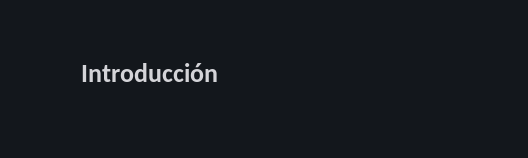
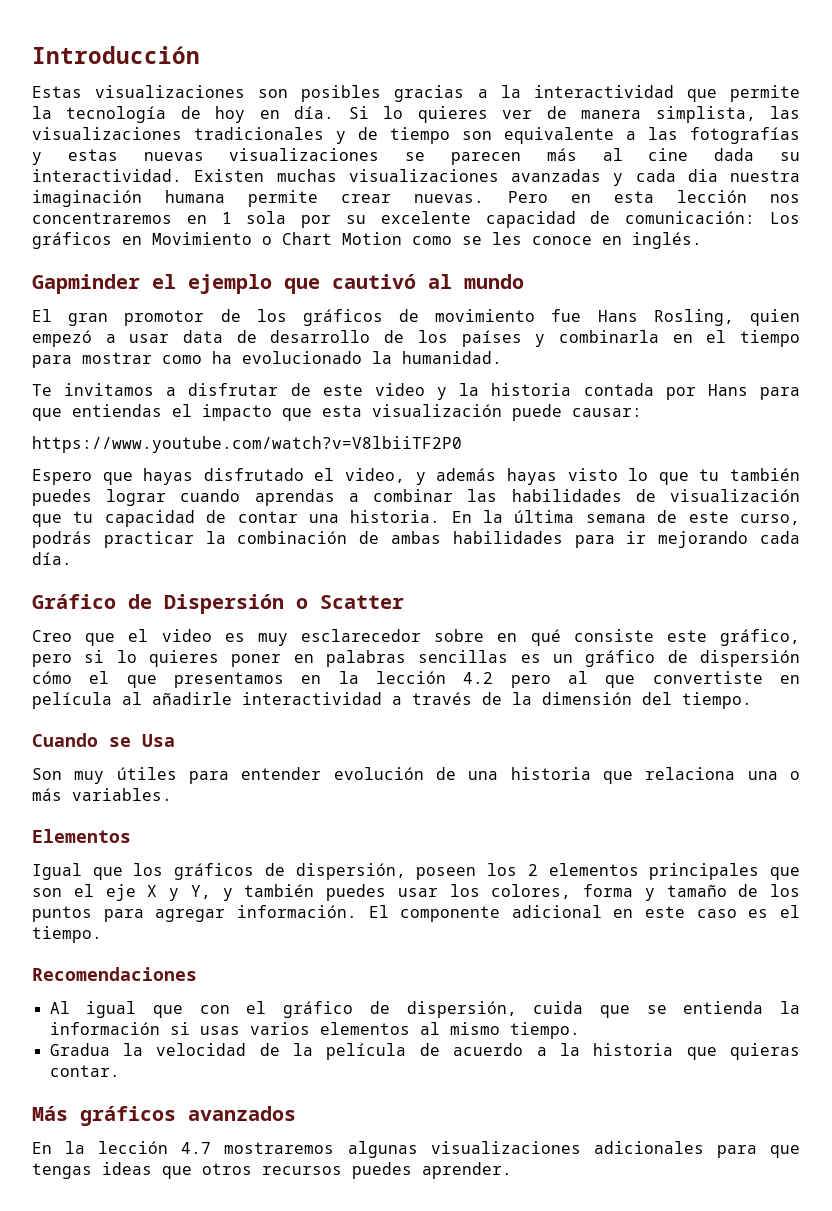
+ Estas visualizaciones son posibles gracias a la interactividad que permite la tecnología de hoy en día. Si lo quieres ver de manera simplista, las visualizaciones tradicionales y de tiempo son equivalente a las fotografías y estas nuevas visualizaciones se parecen más al cine dada su interactividad. Existen muchas visualizaciones avanzadas y cada dia nuestra imaginación humana permite crear nuevas. Pero en esta lección nos concentraremos en 1 sola por su excelente capacidad de comunicación: Los gráficos en Movimiento o Chart Motion como se les conoce en inglés.
+ Gapminder el ejemplo que cautivó al mundo
+ El gran promotor de los gráficos de movimiento fue Hans Rosling, quien empezó a usar data de desarrollo de los países y combinarla en el tiempo para mostrar como ha evolucionado la humanidad.
+ Te invitamos a disfrutar de este video y la historia contada por Hans para que entiendas el impacto que esta visualización puede causar:
+ https://www.youtube.com/watch?v=V8lbiiTF2P0
+ Espero que hayas disfrutado el video, y además hayas visto lo que tu también puedes lograr cuando aprendas a combinar las habilidades de visualización que tu capacidad de contar una historia. En la última semana de este curso, podrás practicar la combinación de ambas habilidades para ir mejorando cada día.
+ Gráfico de Dispersión o Scatter
+ Creo que el video es muy esclarecedor sobre en qué consiste este gráfico, pero si lo quieres poner en palabras sencillas es un gráfico de dispersión cómo el que presentamos en la lección 4.2 pero al que convertiste en película al añadirle interactividad a través de la dimensión del tiempo.
+ Cuando se Usa
+ Son muy útiles para entender evolución de una historia que relaciona una o más variables.
+ Elementos
+ Igual que los gráficos de dispersión, poseen los 2 elementos principales que son el eje X y Y, y también puedes usar los colores, forma y tamaño de los puntos para agregar información. El componente adicional en este caso es el tiempo.
+ Recomendaciones
+ Al igual que con el gráfico de dispersión, cuida que se entienda la información si usas varios elementos al mismo tiempo.
+ Gradua la velocidad de la película de acuerdo a la historia que quieras contar.
+ Más gráficos avanzados
+ En la lección 4.7 mostraremos algunas visualizaciones adicionales para que tengas ideas que otros recursos puedes aprender.

